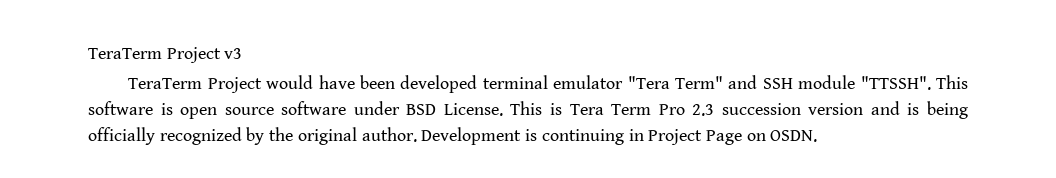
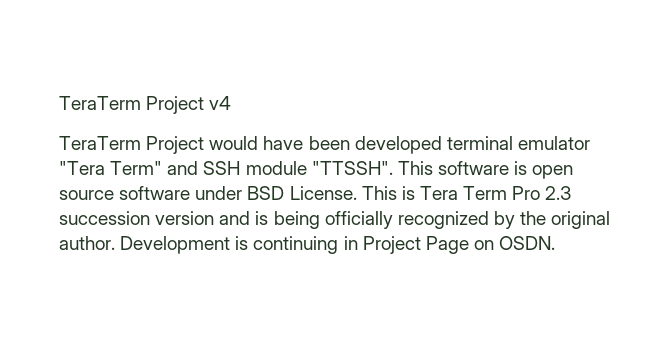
- TeraTerm Project v3
+ TeraTerm Project v4

